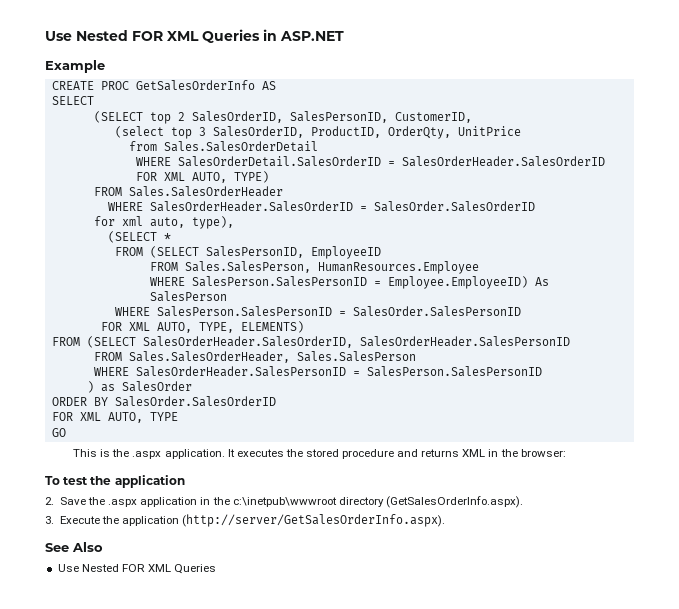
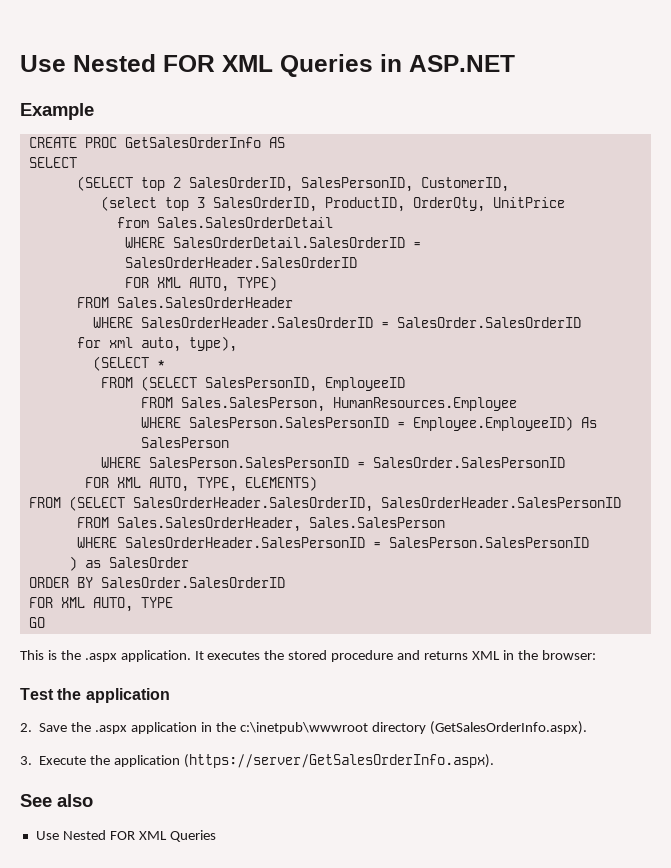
- To test the application
+ Test the application
- 3. Execute the application (http://server/GetSalesOrderInfo.aspx).
+ 3. Execute the application (https://server/GetSalesOrderInfo.aspx).
- See Also
+ See also

